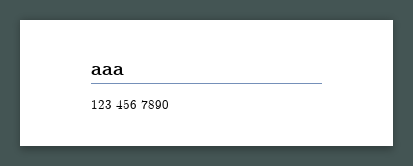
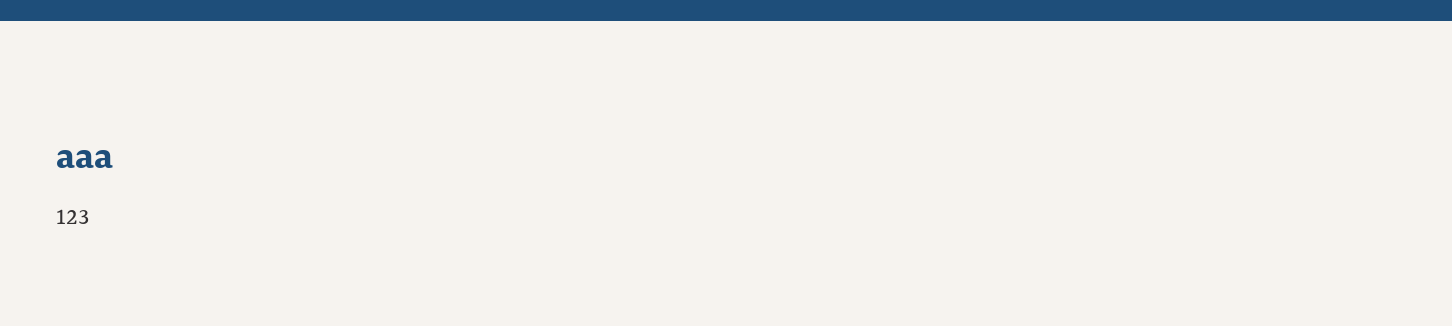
- 123 456 7890
+ 123

